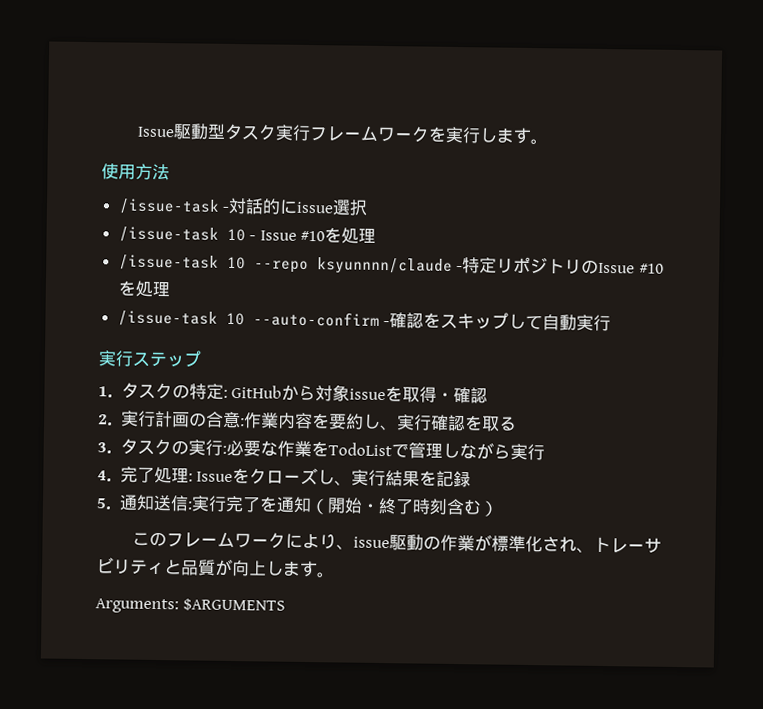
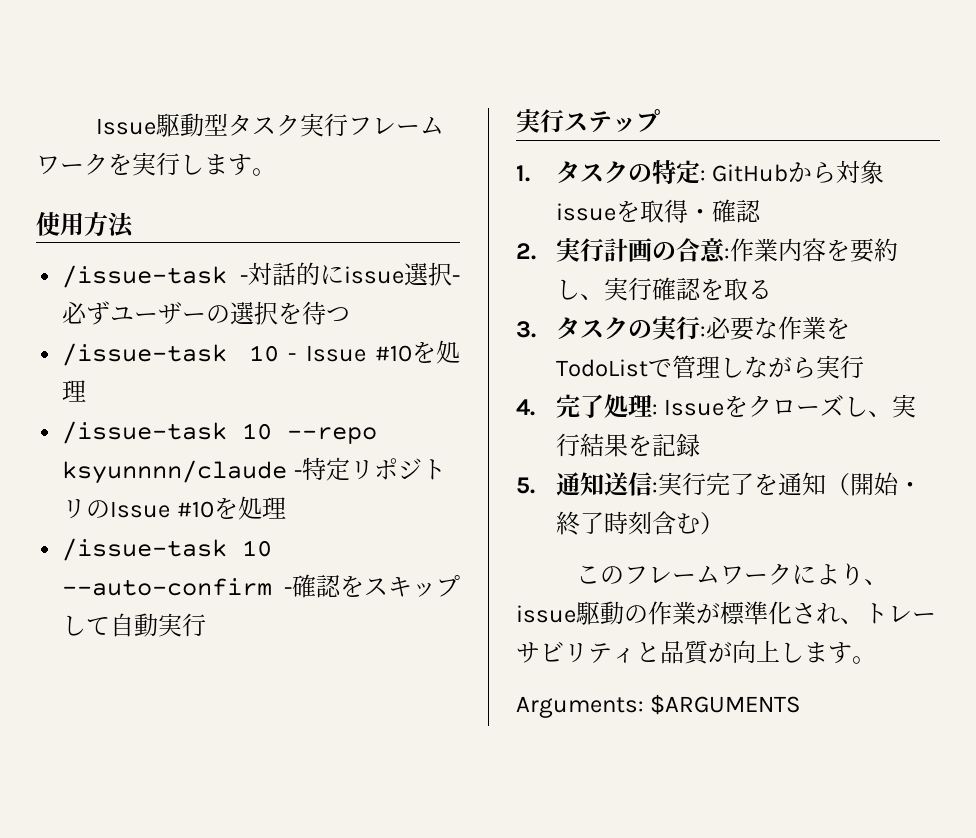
- /issue-task -対話的にissue選択
+ /issue-task -対話的にissue選択-必ずユーザーの選択を待つ

